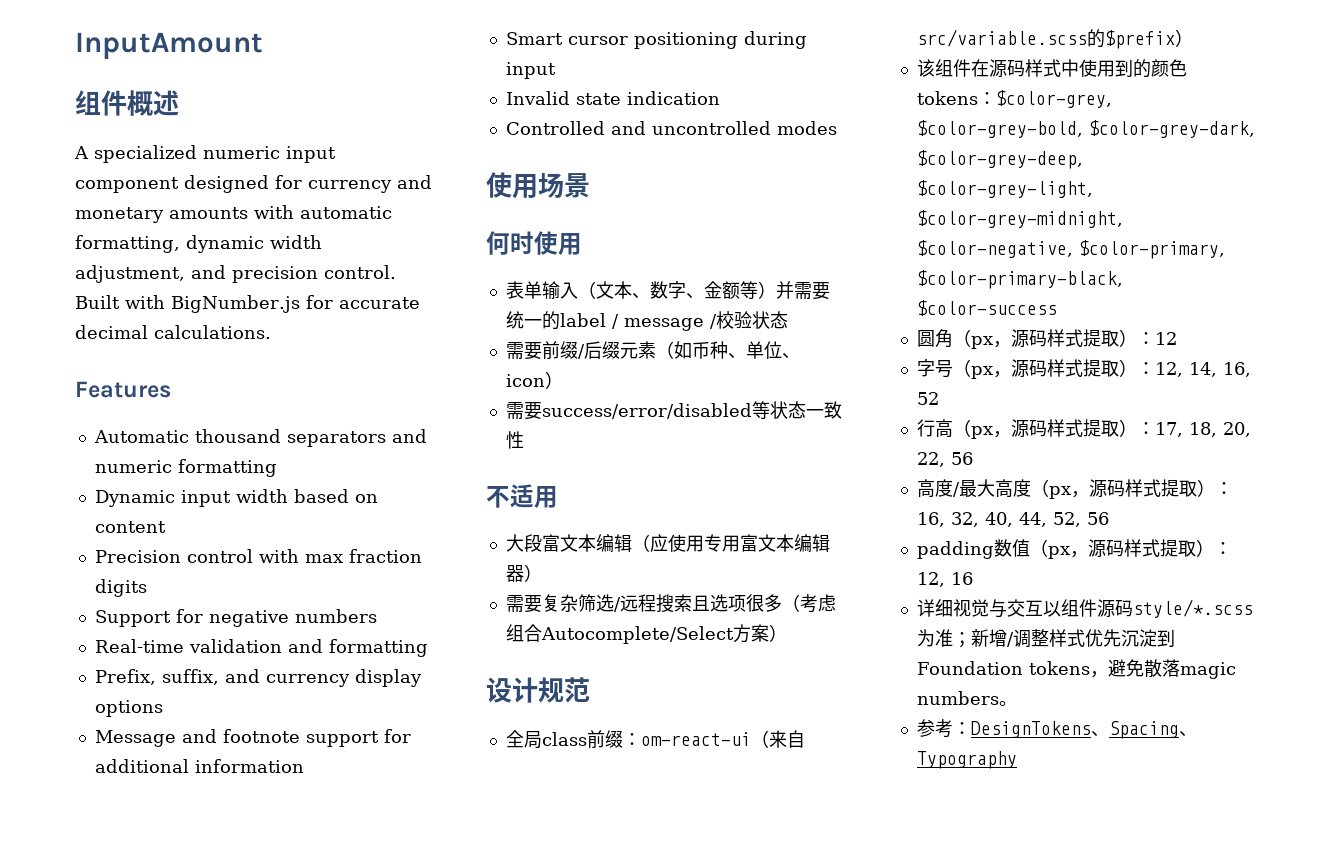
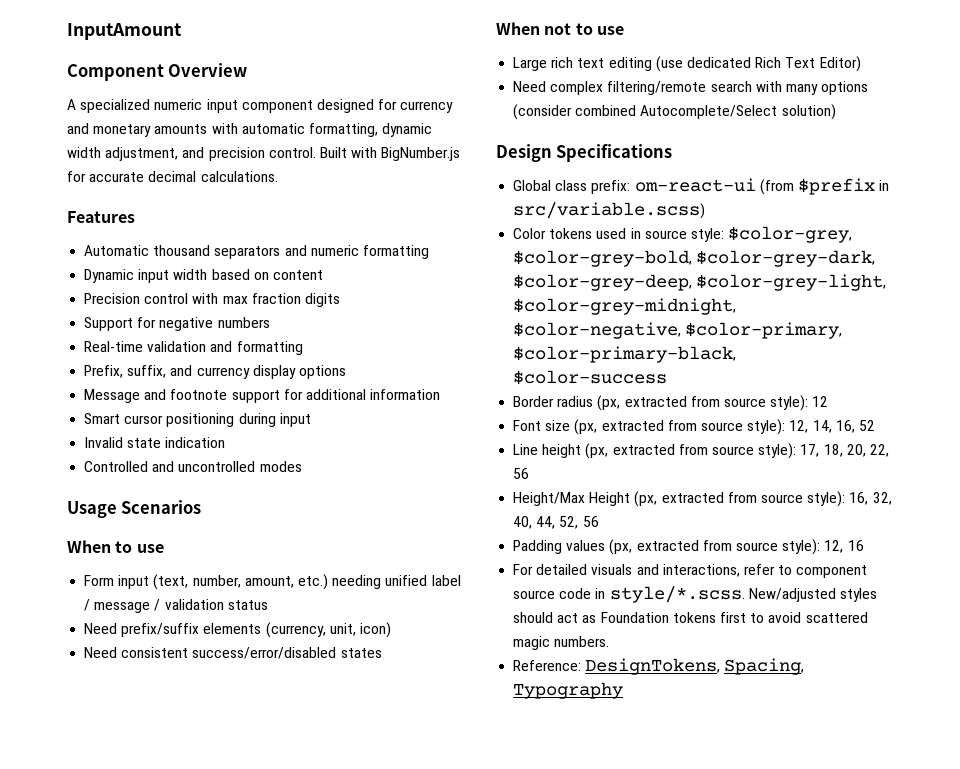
- 组件概述
+ Component Overview
- 使用场景
- 何时使用
- 表单输入（文本、数字、金额等）并需要统一的label / message /校验状态
- 需要前缀/后缀元素（如币种、单位、icon）
- 需要success/error/disabled等状态一致性
- 不适用
- 大段富文本编辑（应使用专用富文本编辑器）
- 需要复杂筛选/远程搜索且选项很多（考虑组合Autocomplete/Select方案）
- 设计规范
- 全局class前缀：om-react-ui（来自src/variable.scss的$prefix）
- 该组件在源码样式中使用到的颜色tokens：$color-grey, $color-grey-bold, $color-grey-dark, $color-grey-deep, $color-grey-light, $color-grey-midnight, $color-negative, $color-primary, $color-primary-black, $color-success
+ Usage Scenarios
+ When to use
+ Form input (text, number, amount, etc.) needing unified label / message / validation status
+ Need prefix/suffix elements (currency, unit, icon)
+ Need consistent success/error/disabled states
+ When not to use
+ Large rich text editing (use dedicated Rich Text Editor)
+ Need complex filtering/remote search with many options (consider combined Autocomplete/Select solution)
+ Design Specifications
+ Global class prefix: om-react-ui (from $prefix in src/variable.scss)
+ Color tokens used in source style: $color-grey, $color-grey-bold, $color-grey-dark, $color-grey-deep, $color-grey-light, $color-grey-midnight, $color-negative, $color-primary, $color-primary-black, $color-success
- 圆角（px，源码样式提取）：12
- 字号（px，源码样式提取）：12, 14, 16, 52
- 行高（px，源码样式提取）：17, 18, 20, 22, 56
+ Border radius (px, extracted from source style): 12
+ Font size (px, extracted from source style): 12, 14, 16, 52
+ Line height (px, extracted from source style): 17, 18, 20, 22, 56
- 高度/最大高度（px，源码样式提取）：16, 32, 40, 44, 52, 56
+ Height/Max Height (px, extracted from source style): 16, 32, 40, 44, 52, 56
- padding数值（px，源码样式提取）：12, 16
- 详细视觉与交互以组件源码style/*.scss为准；新增/调整样式优先沉淀到Foundation tokens，避免散落magic numbers。
- 参考：DesignTokens、Spacing、Typography
+ Padding values (px, extracted from source style): 12, 16
+ For detailed visuals and interactions, refer to component source code in style/*.scss. New/adjusted styles should act as Foundation tokens first to avoid scattered magic numbers.
+ Reference: DesignTokens, Spacing, Typography

